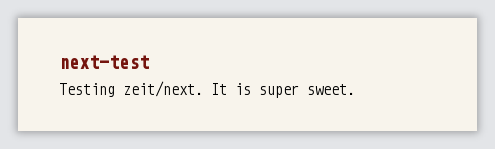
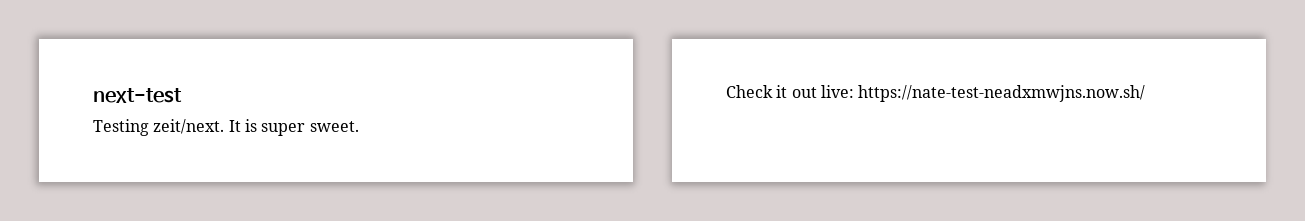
+ Check it out live: https://nate-test-neadxmwjns.now.sh/

